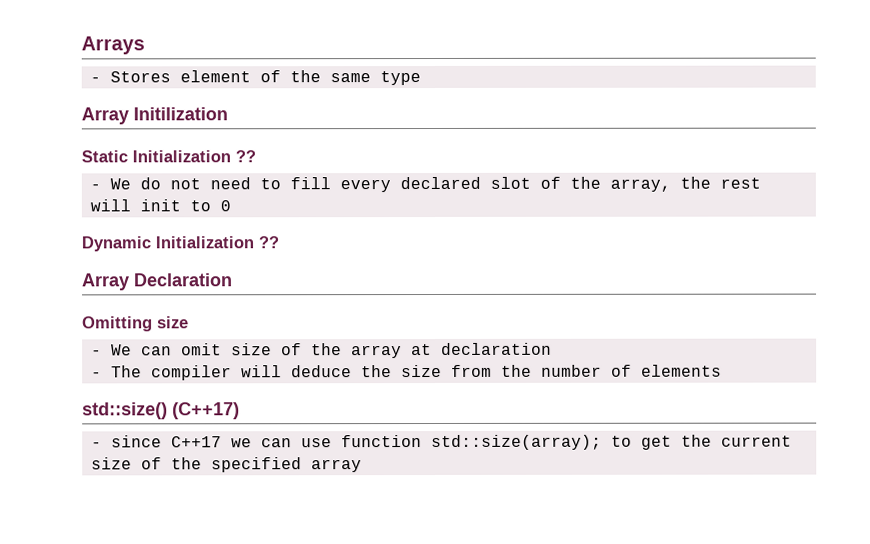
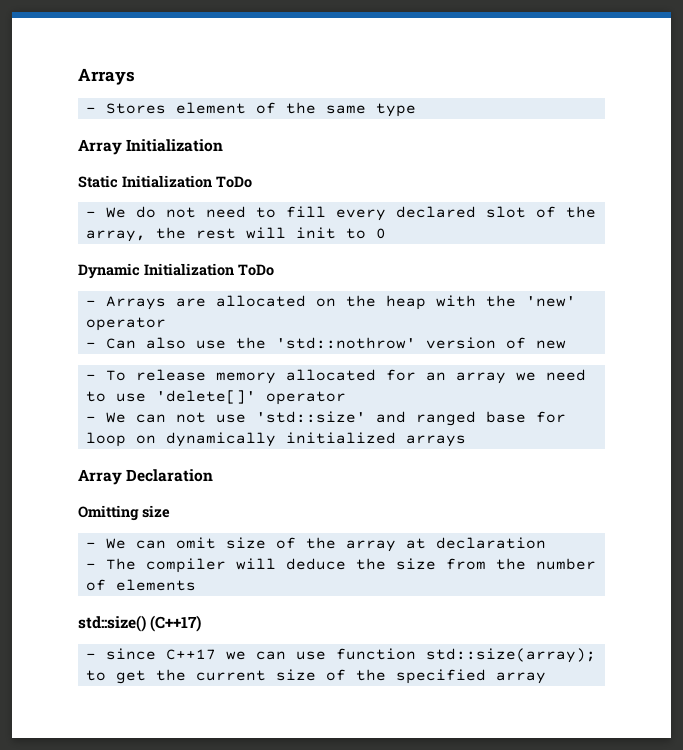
- Array Initilization
+ Array Initialization
- Static Initialization ??
+ Static Initialization ToDo
- Dynamic Initialization ??
+ Dynamic Initialization ToDo
+ - Arrays are allocated on the heap with the 'new' operator
+ - Can also use the 'std::nothrow' version of new
+ - To release memory allocated for an array we need to use 'delete[]' operator
+ - We can not use 'std::size' and ranged base for loop on dynamically initialized arrays

